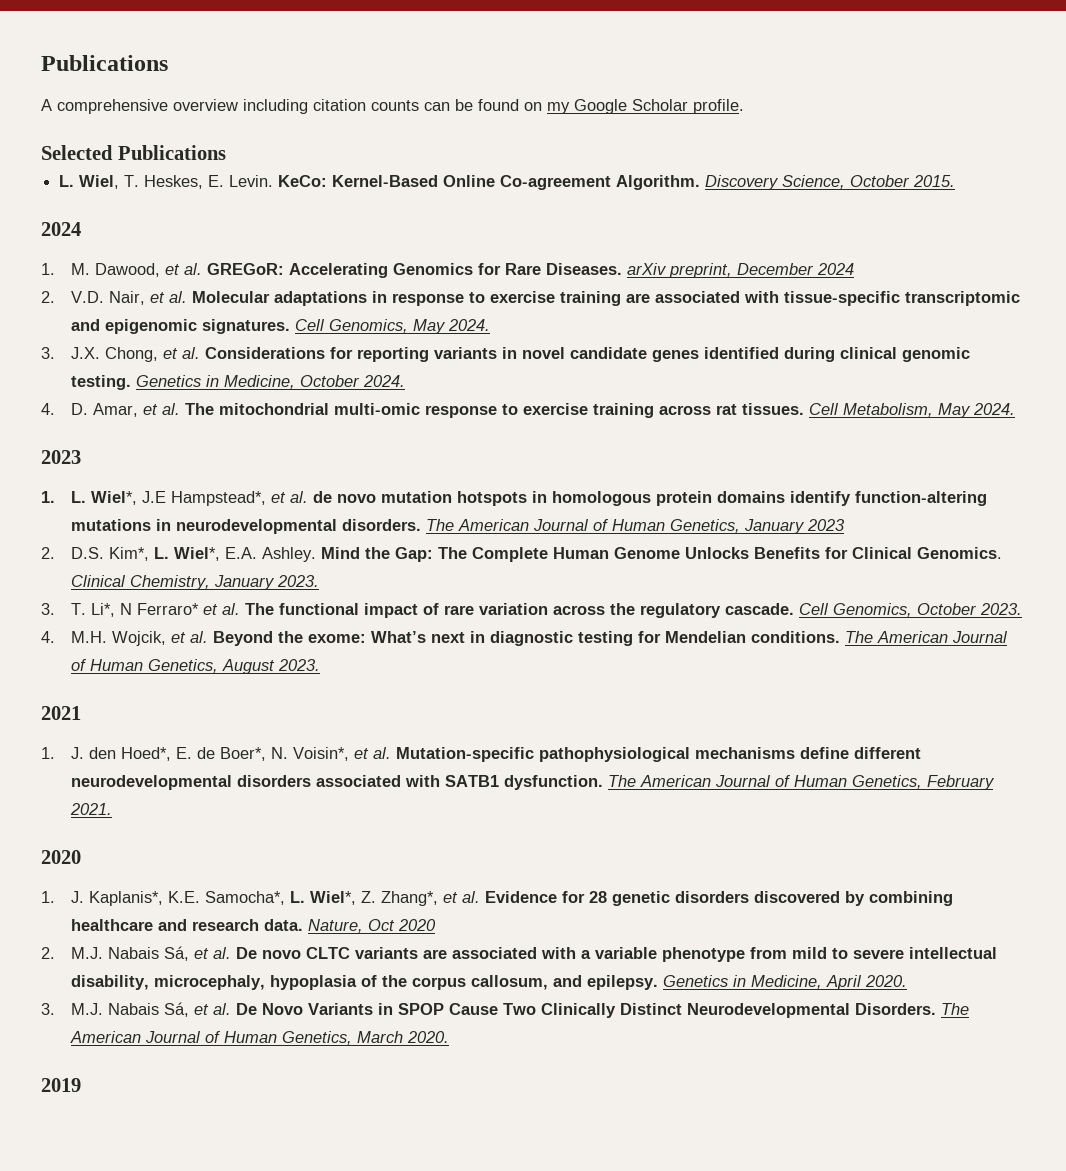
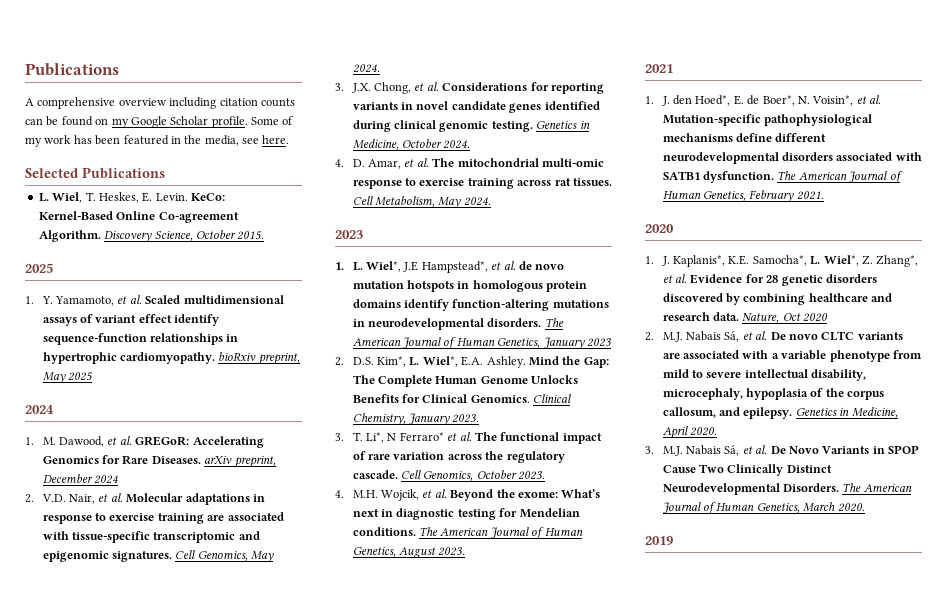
+ Some of my work has been featured in the media, see here.
  Discovery Science, October 2015.
+ 2025
+ 1. Y. Yamamoto, et al. Scaled multidimensional assays of variant effect identify sequence-function relationships in hypertrophic cardiomyopathy. bioRxiv preprint, May 2025

